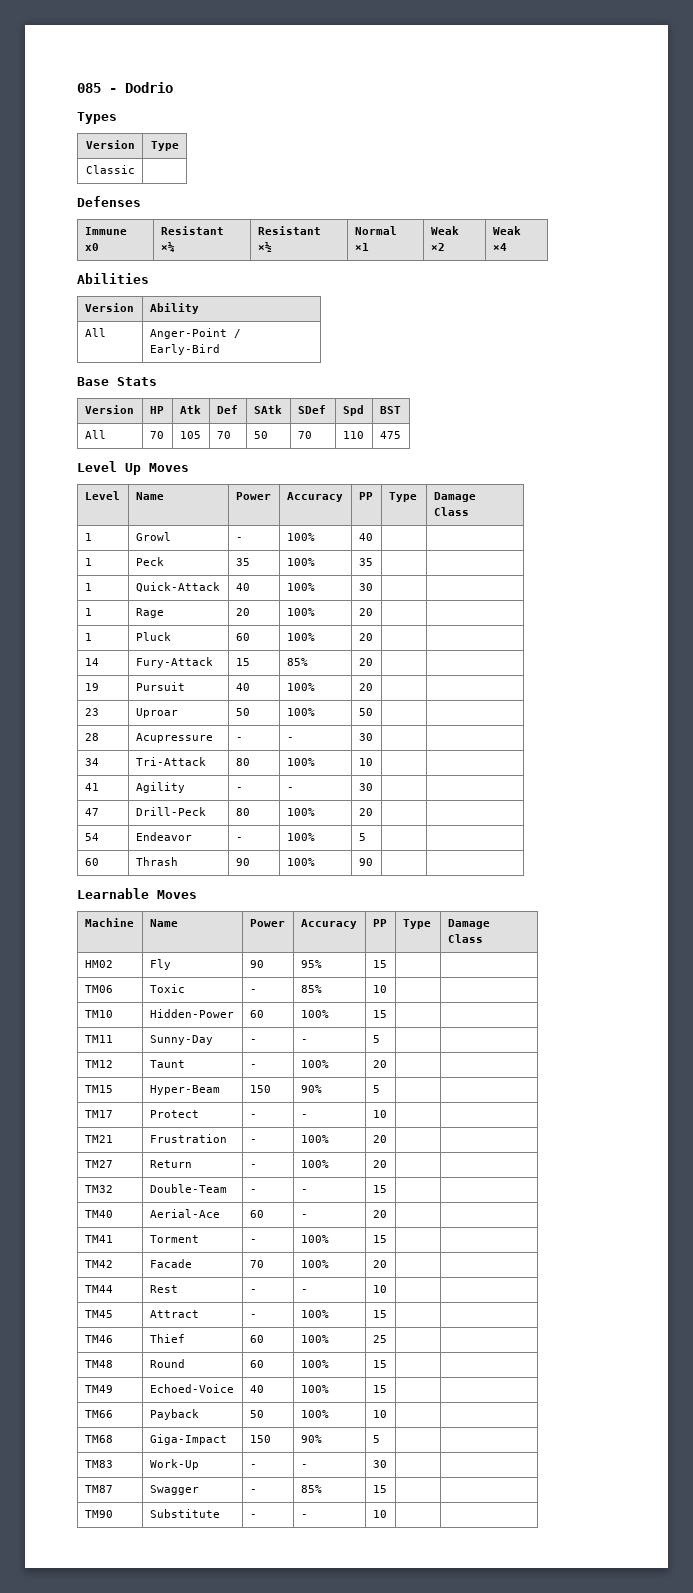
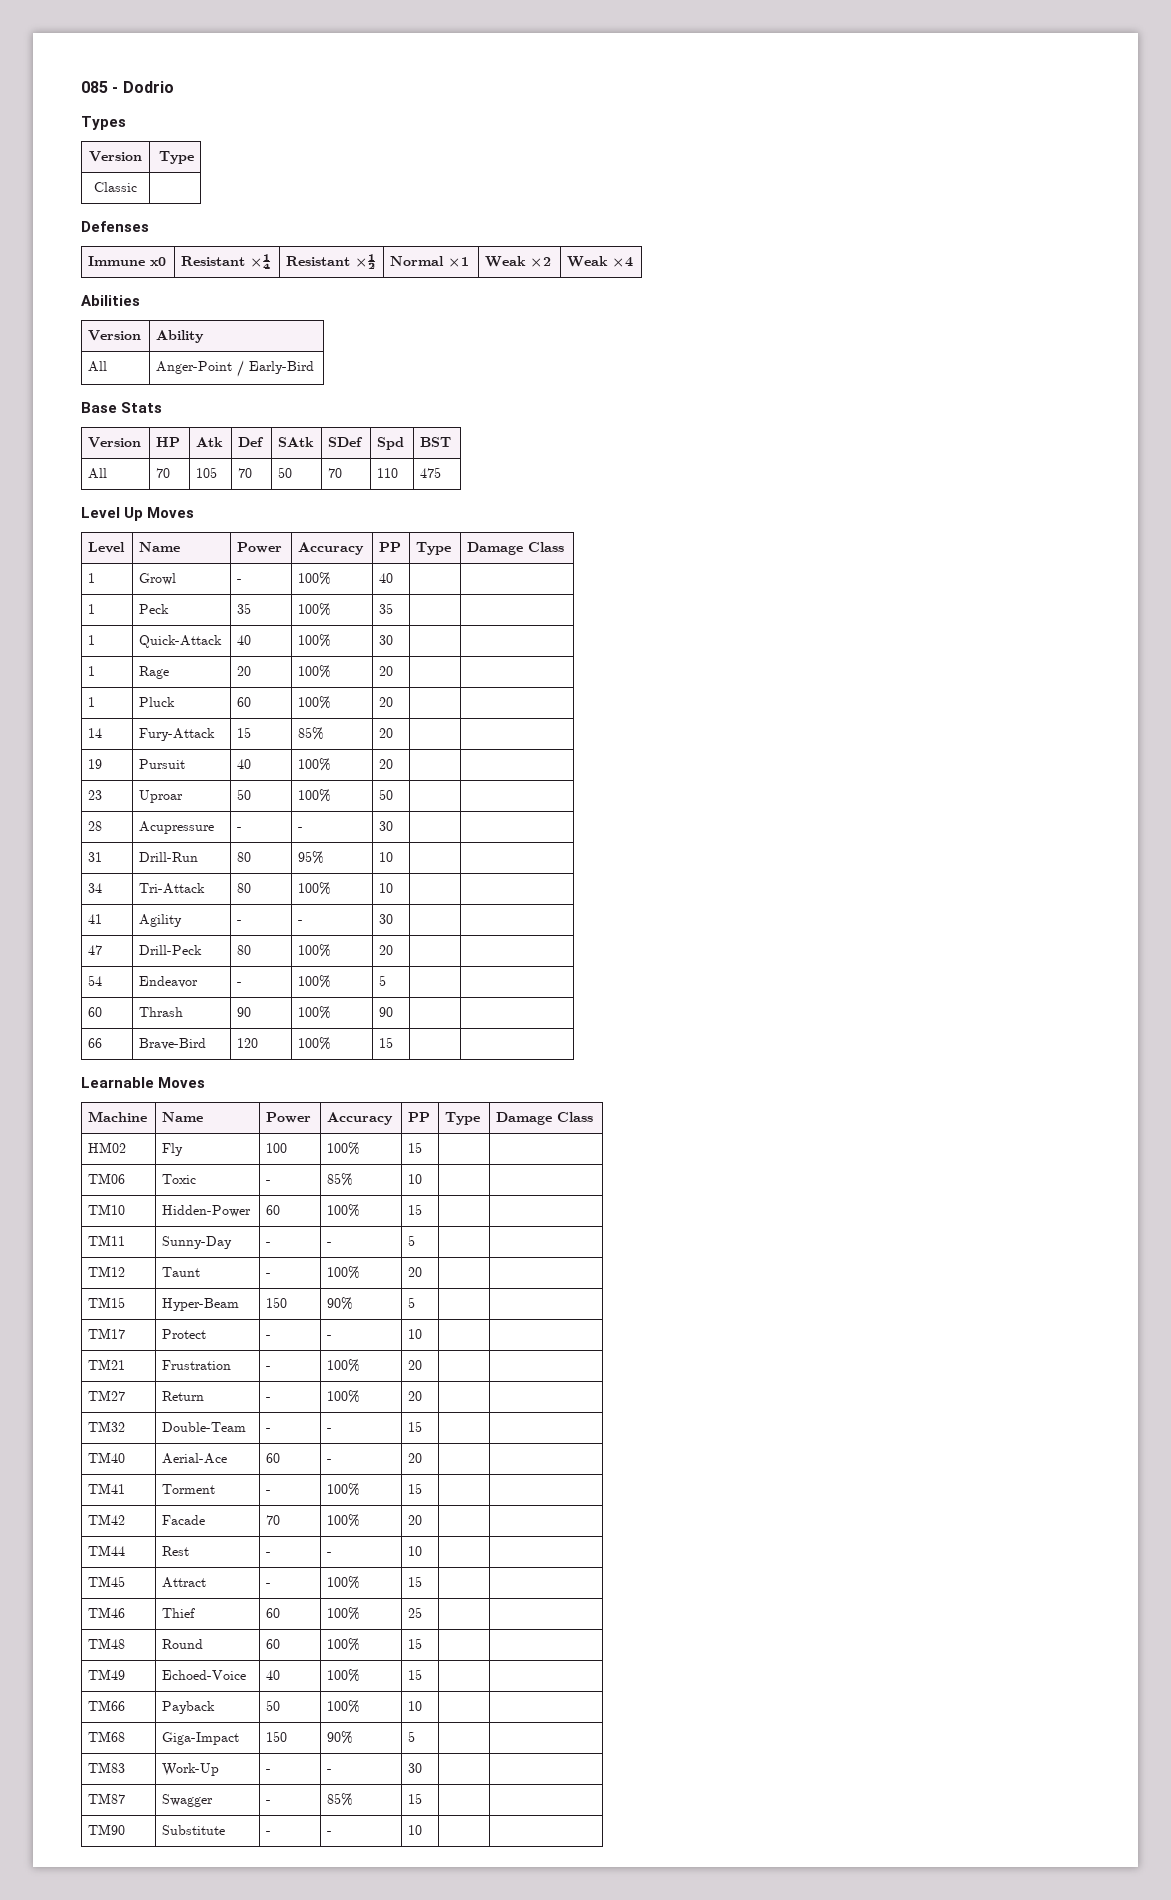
+ 31 | Drill-Run | 80 | 95% | 10 | |
+ 66 | Brave-Bird | 120 | 100% | 15 | |
- HM02 | Fly | 90 | 95% | 15 | |
+ HM02 | Fly | 100 | 100% | 15 | |

